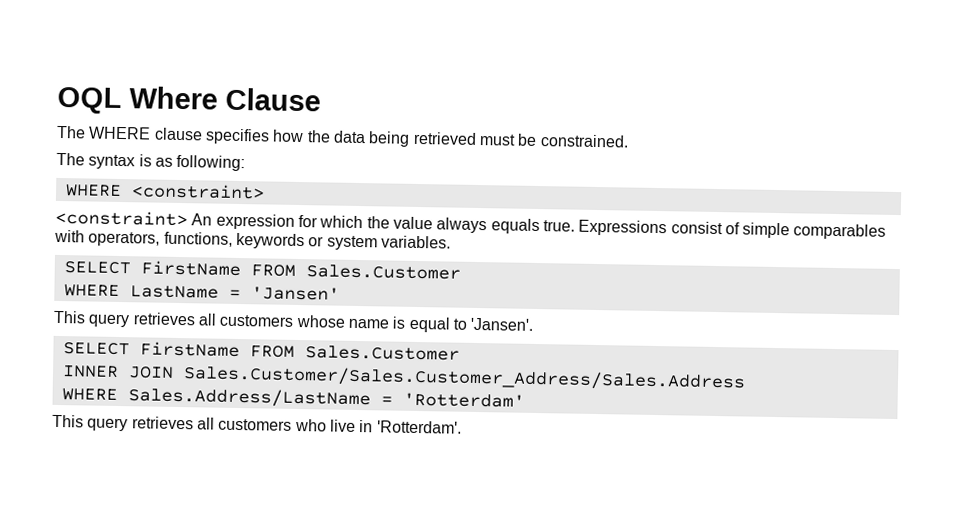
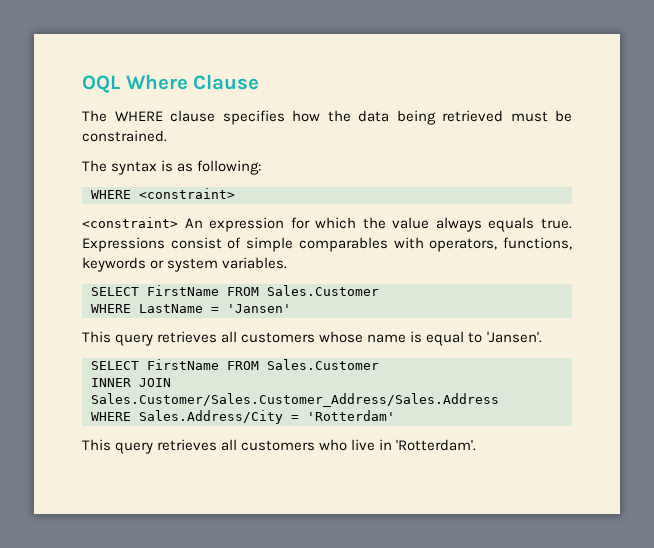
- WHERE Sales.Address/LastName = 'Rotterdam'
+ WHERE Sales.Address/City = 'Rotterdam'

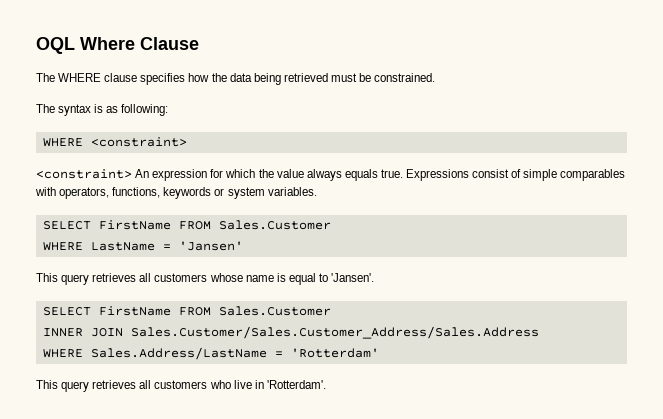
- WHERE Sales.Address/City = 'Rotterdam'
+ WHERE Sales.Address/LastName = 'Rotterdam'

